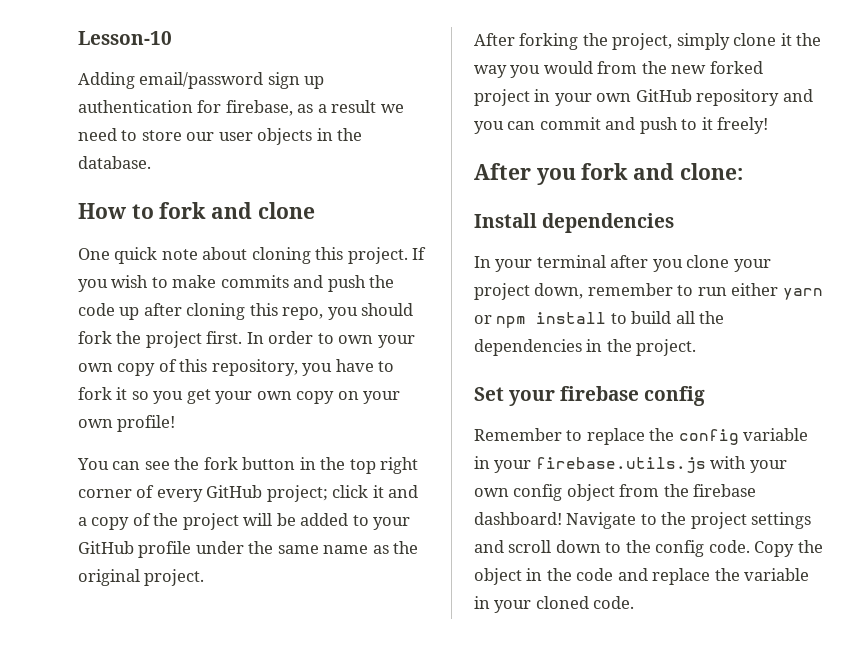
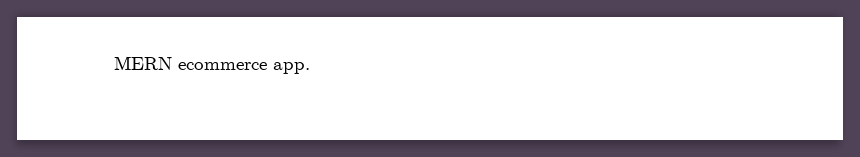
- Lesson-10
- Adding email/password sign up authentication for firebase, as a result we need to store our user objects in the database.
- How to fork and clone
- One quick note about cloning this project. If you wish to make commits and push the code up after cloning this repo, you should fork the project first. In order to own your own copy of this repository, you have to fork it so you get your own copy on your own profile!
- You can see the fork button in the top right corner of every GitHub project; click it and a copy of the project will be added to your GitHub profile under the same name as the original project.
- After forking the project, simply clone it the way you would from the new forked project in your own GitHub repository and you can commit and push to it freely!
- After you fork and clone:
- Install dependencies
- In your terminal after you clone your project down, remember to run either yarn or npm install to build all the dependencies in the project.
- Set your firebase config
- Remember to replace the config variable in your firebase.utils.js with your own config object from the firebase dashboard! Navigate to the project settings and scroll down to the config code. Copy the object in the code and replace the variable in your cloned code.
+ MERN ecommerce app.

